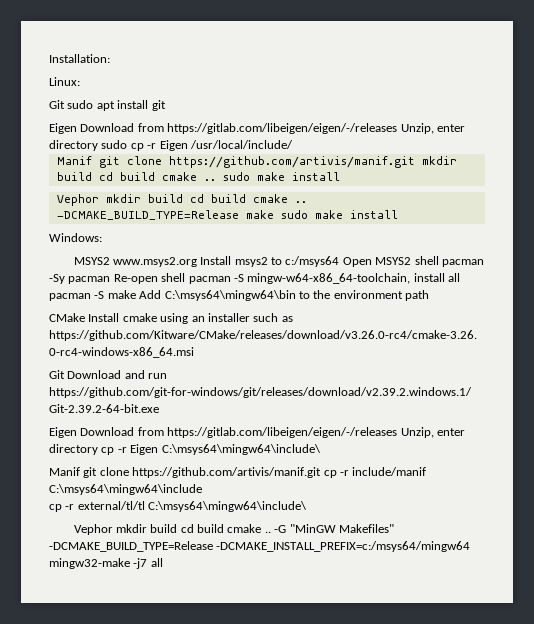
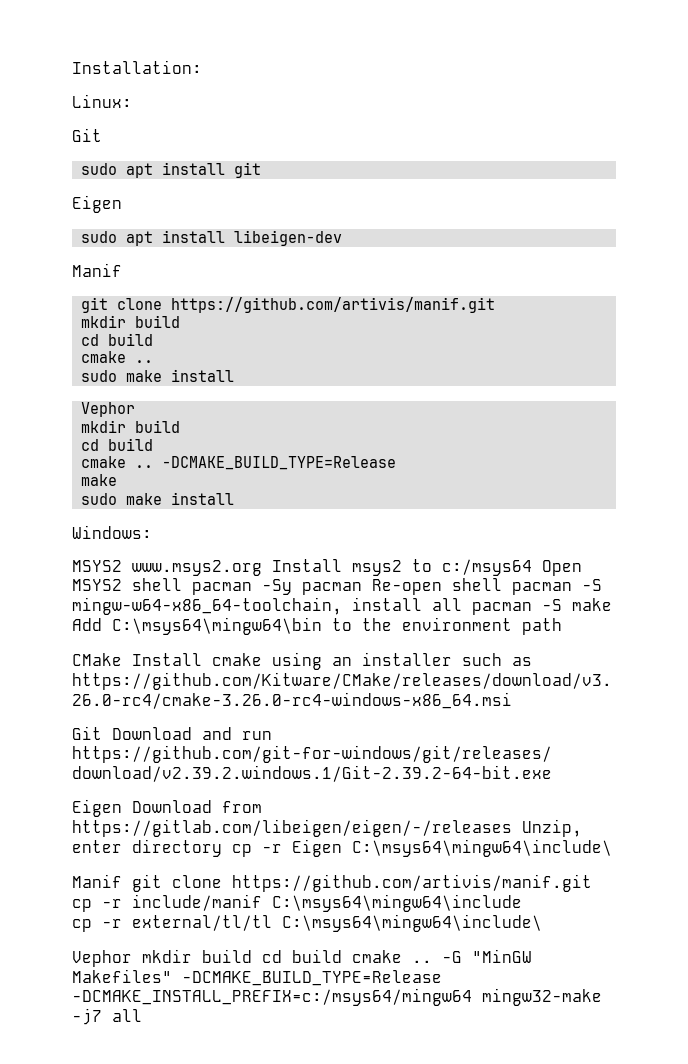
  Linux:
- Git sudo apt install git
- Eigen Download from https://gitlab.com/libeigen/eigen/-/releases Unzip, enter directory sudo cp -r Eigen /usr/local/include/
- Manif git clone https://github.com/artivis/manif.git mkdir build cd build cmake .. sudo make install
- Vephor mkdir build cd build cmake .. -DCMAKE_BUILD_TYPE=Release make sudo make install
+ Git
+ sudo apt install git
+ Eigen
+ sudo apt install libeigen-dev
+ Manif
+ git clone https://github.com/artivis/manif.git
+ mkdir build
+ cd build
+ cmake ..
+ sudo make install
+ Vephor
+ mkdir build
+ cd build
+ cmake .. -DCMAKE_BUILD_TYPE=Release
+ make
+ sudo make install

